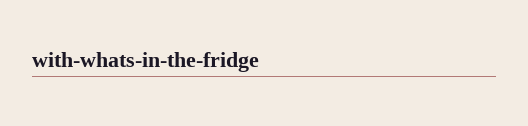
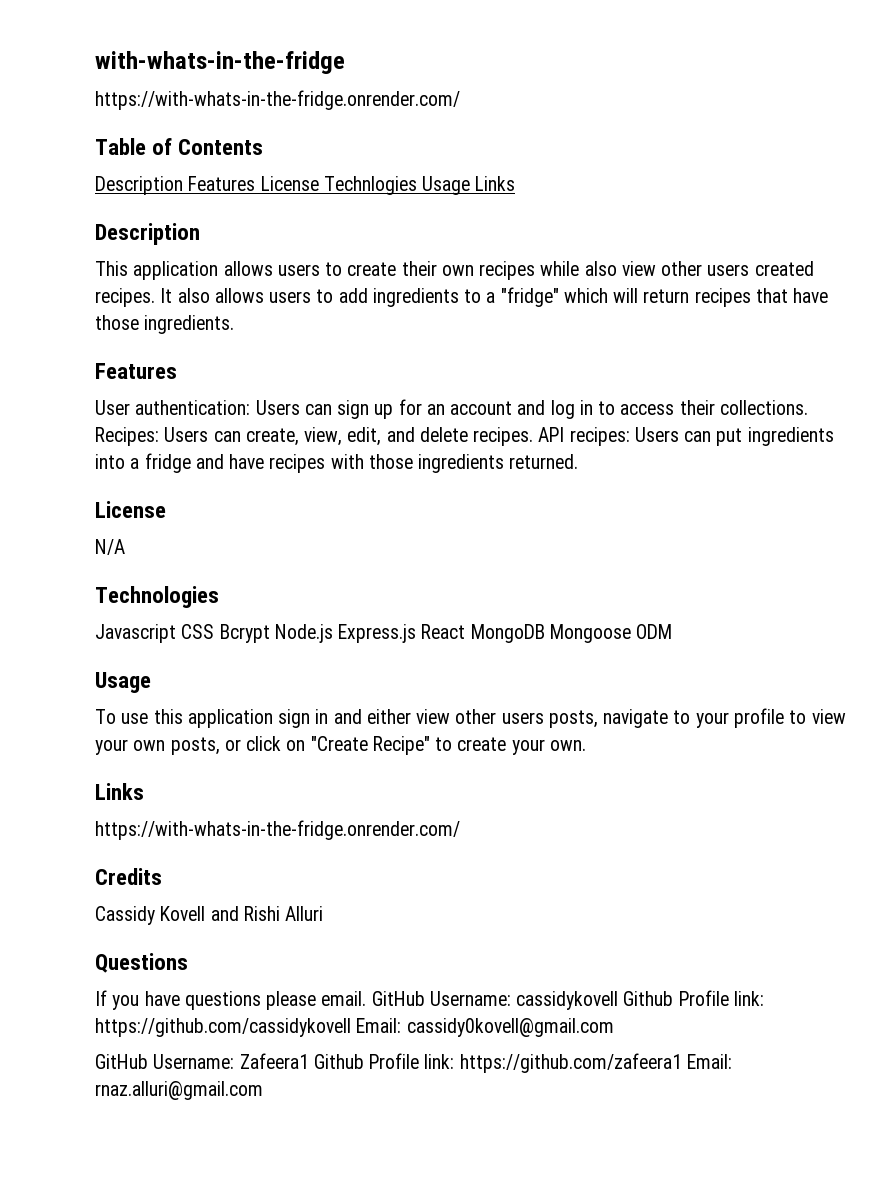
  with-whats-in-the-fridge
+ https://with-whats-in-the-fridge.onrender.com/
+ Table of Contents
+ Description Features License Technlogies Usage Links
+ Description
+ This application allows users to create their own recipes while also view other users created recipes. It also allows users to add ingredients to a "fridge" which will return recipes that have those ingredients.
+ Features
+ User authentication: Users can sign up for an account and log in to access their collections. Recipes: Users can create, view, edit, and delete recipes. API recipes: Users can put ingredients into a fridge and have recipes with those ingredients returned.
+ License
+ N/A
+ Technologies
+ Javascript CSS Bcrypt Node.js Express.js React MongoDB Mongoose ODM
+ Usage
+ To use this application sign in and either view other users posts, navigate to your profile to view your own posts, or click on "Create Recipe" to create your own.
+ Links
+ https://with-whats-in-the-fridge.onrender.com/
+ Credits
+ Cassidy Kovell and Rishi Alluri
+ Questions
+ If you have questions please email. GitHub Username: cassidykovell Github Profile link: https://github.com/cassidykovell Email: cassidy0kovell@gmail.com
+ GitHub Username: Zafeera1 Github Profile link: https://github.com/zafeera1 Email: rnaz.alluri@gmail.com

